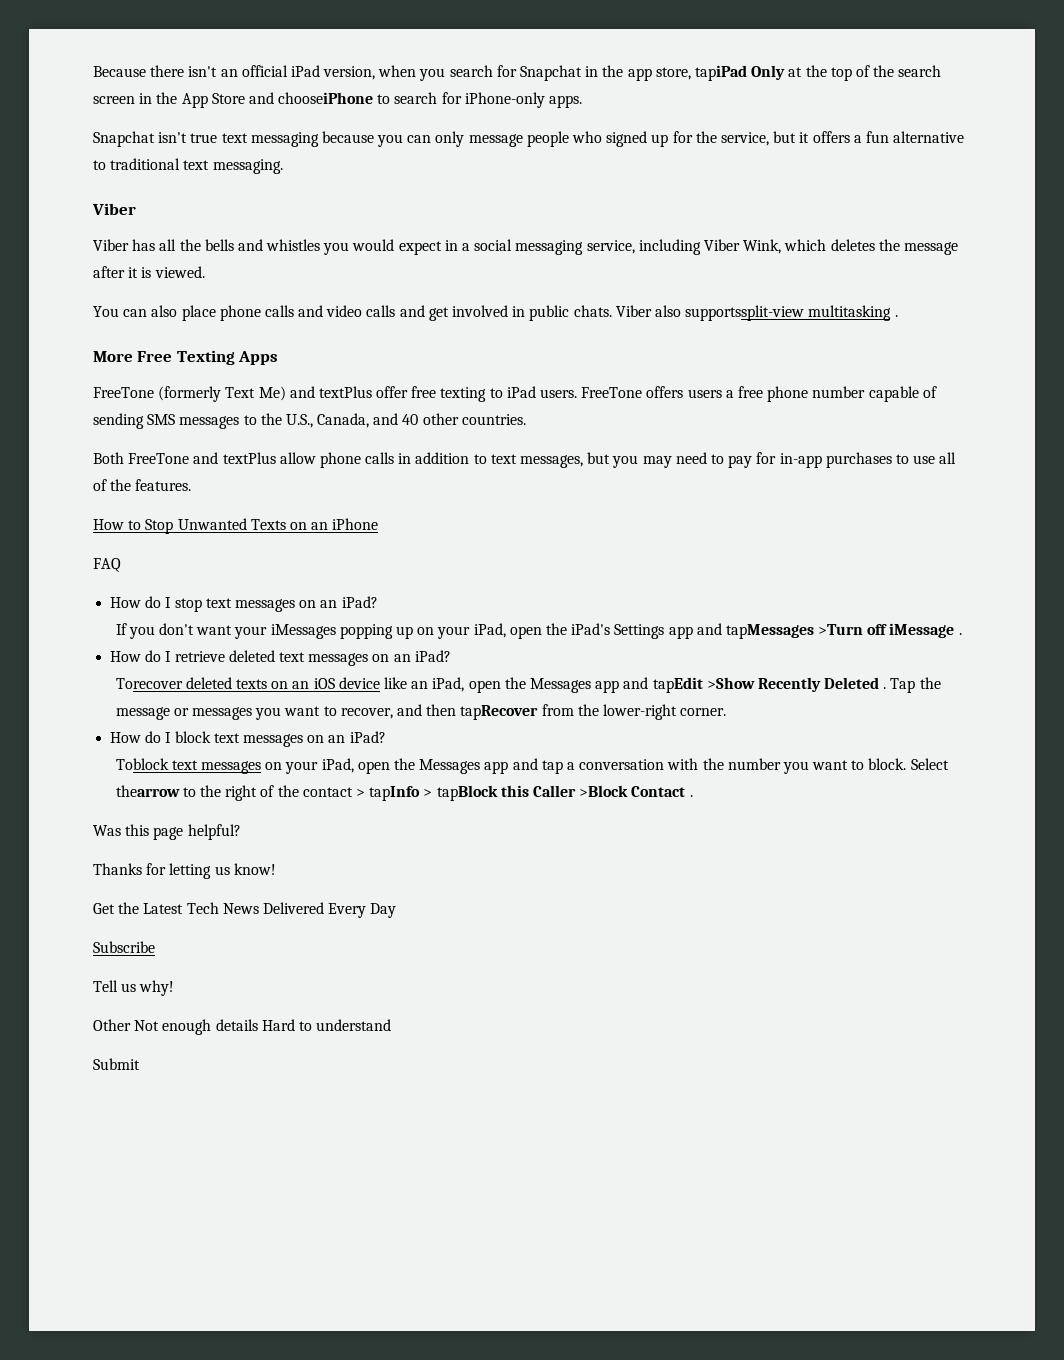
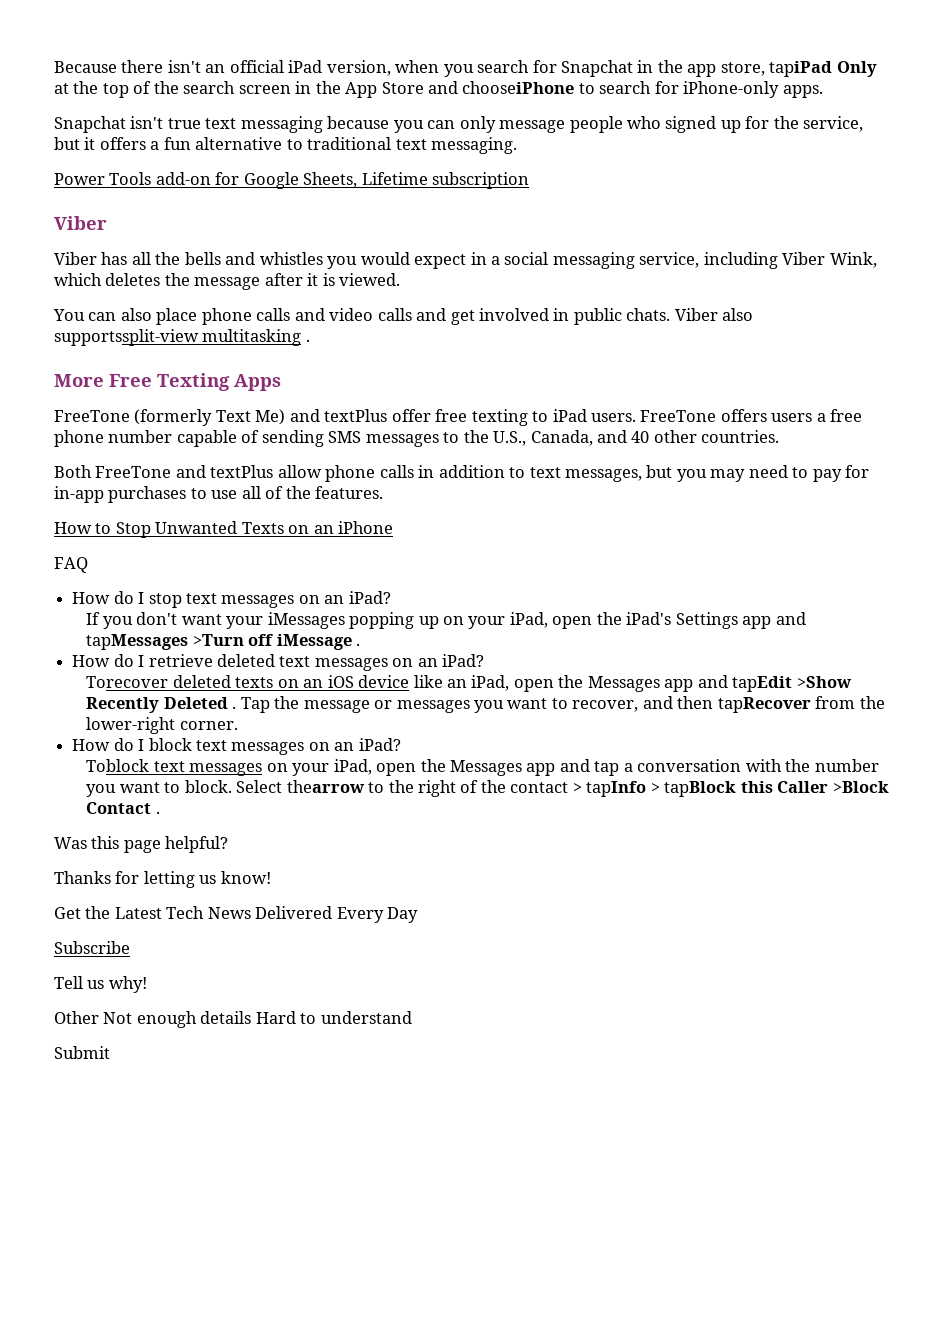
+ Power Tools add-on for Google Sheets, Lifetime subscription

